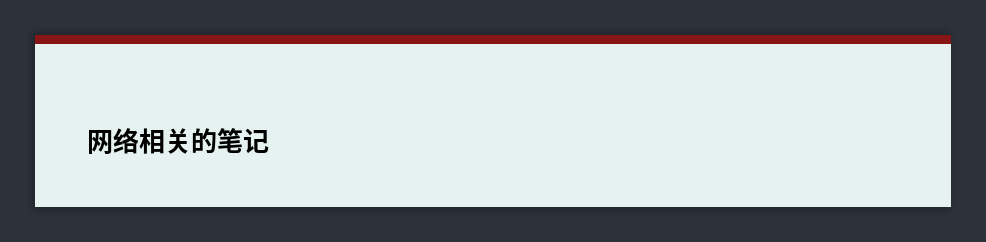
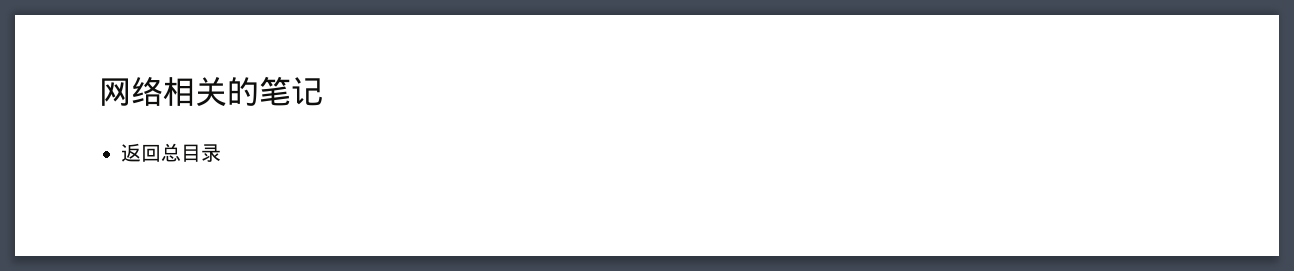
+ 返回总目录

